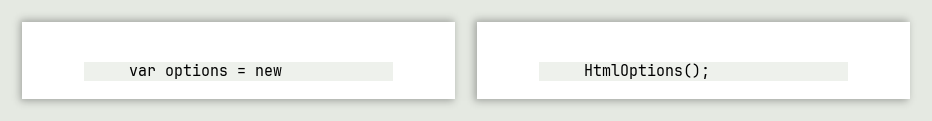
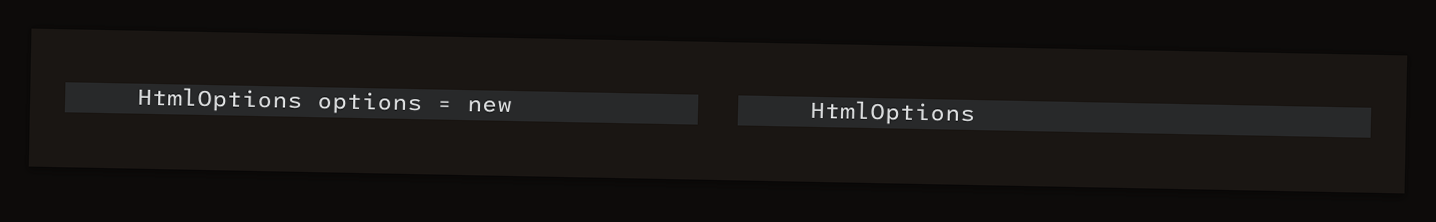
- var options = new HtmlOptions();
+ HtmlOptions options = new HtmlOptions

